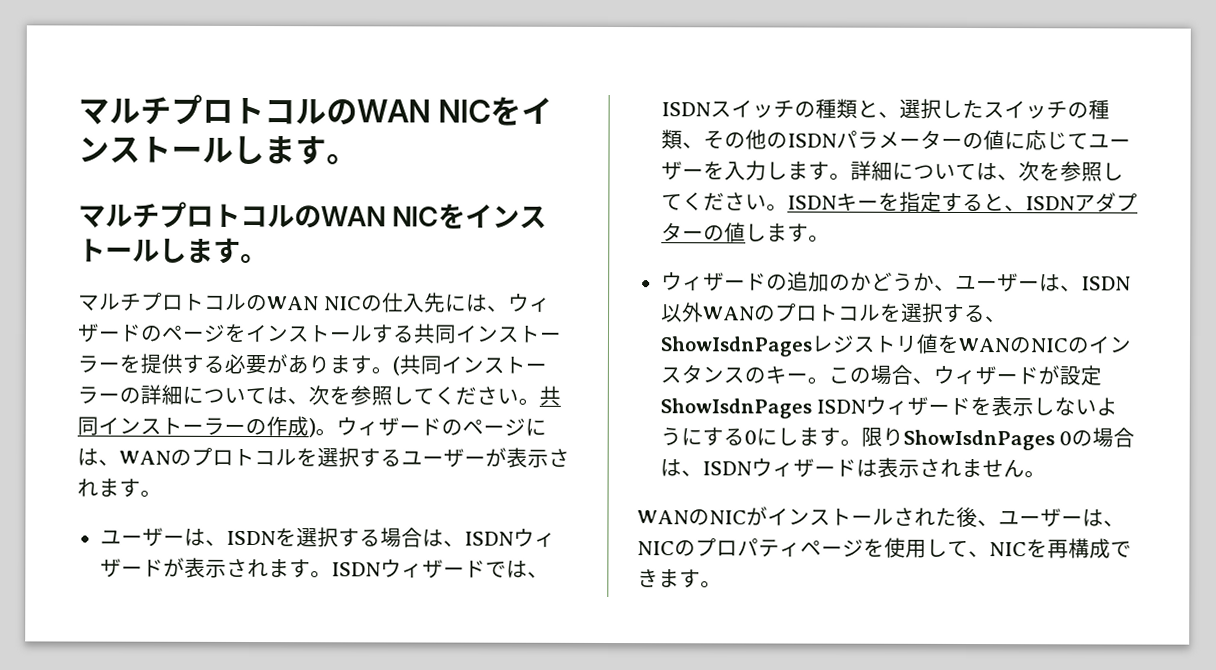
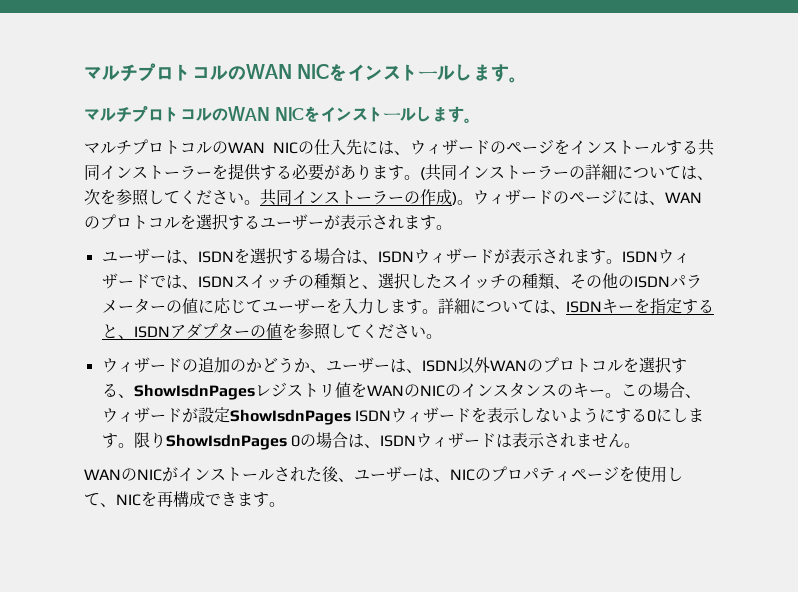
- 詳細については、次を参照してください。ISDNキーを指定すると、ISDNアダプターの値します。
+ 詳細については、ISDNキーを指定すると、ISDNアダプターの値を参照してください。

